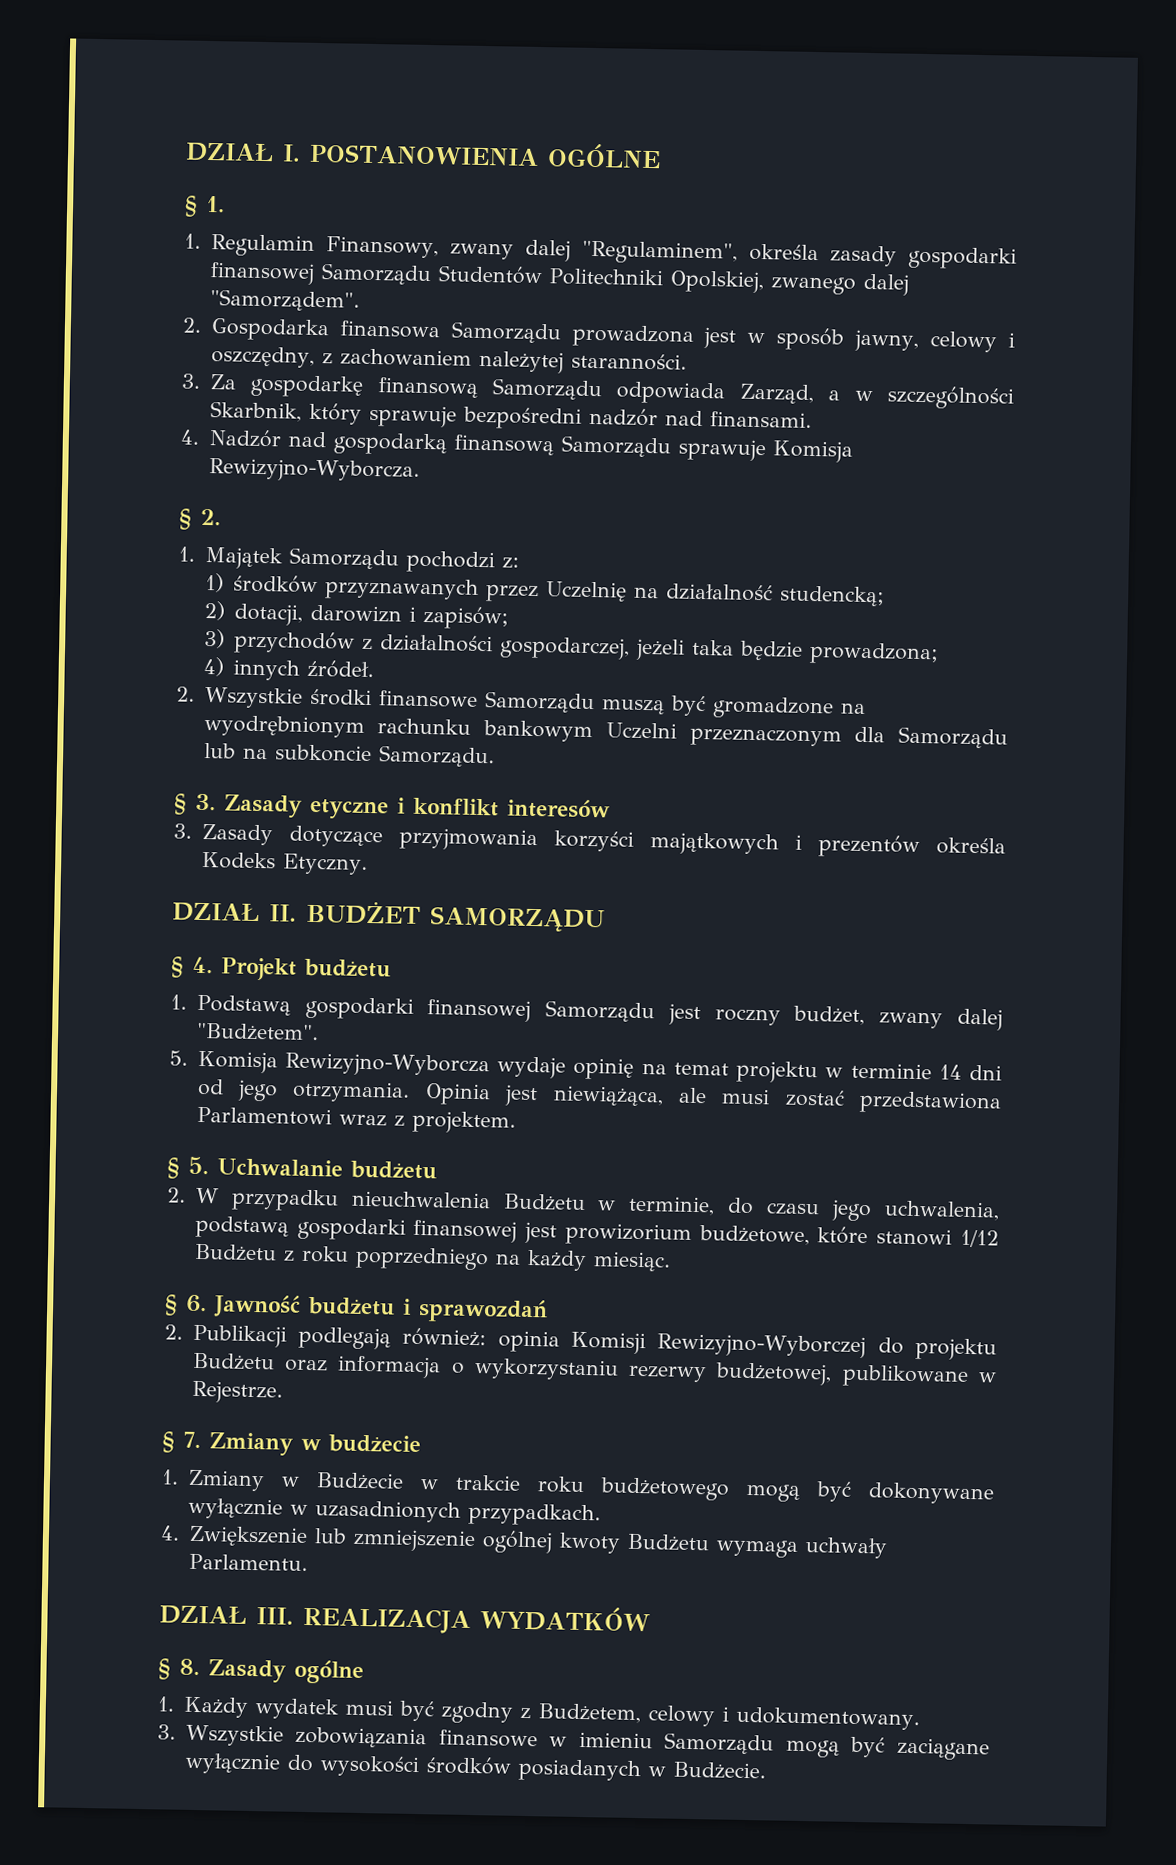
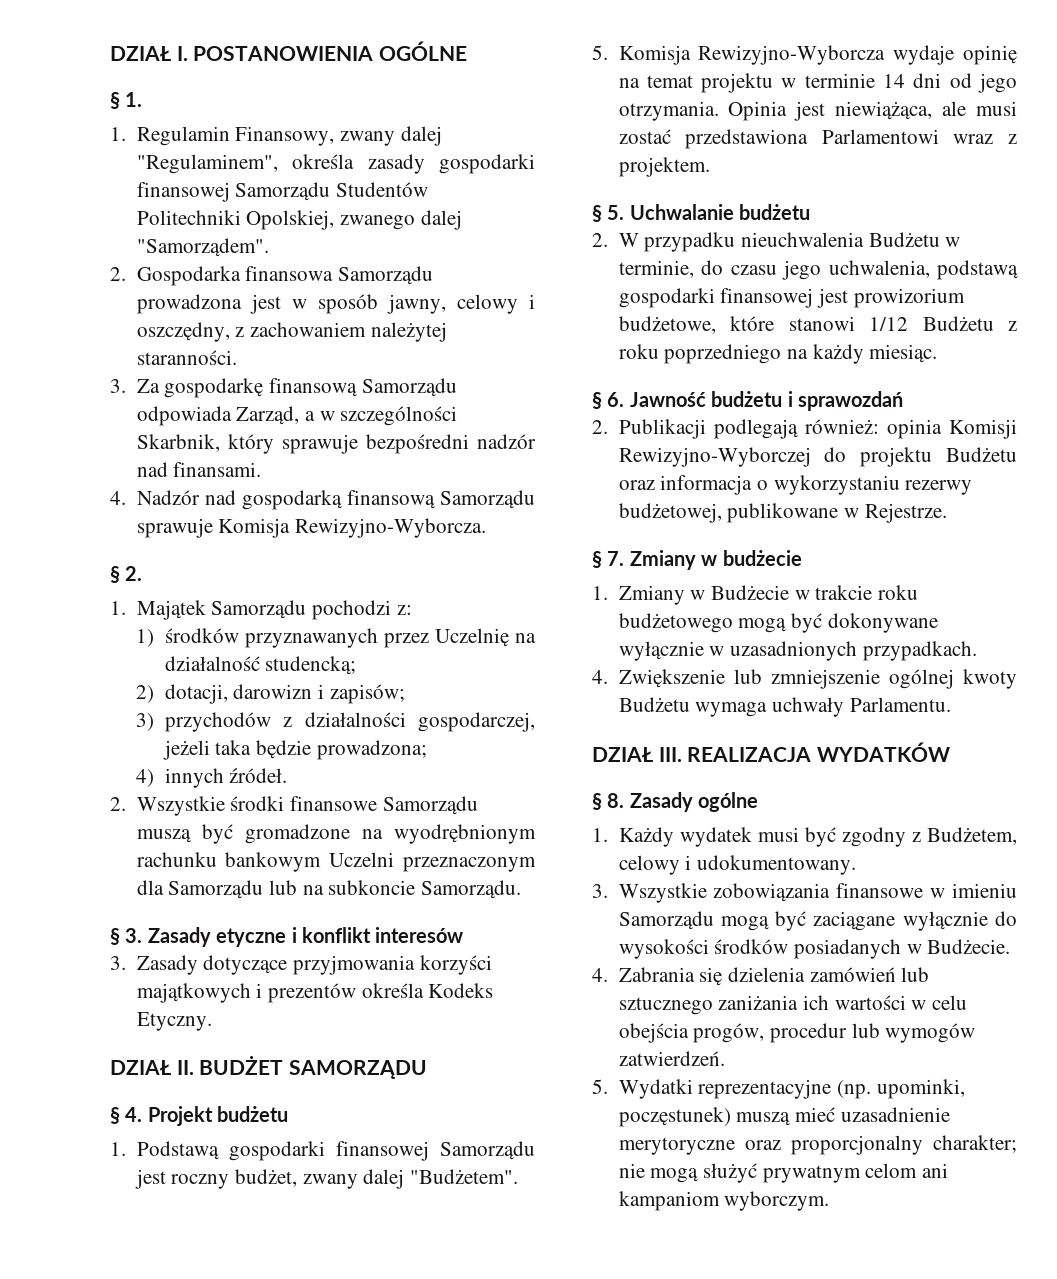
+ 4. Zabrania się dzielenia zamówień lub sztucznego zaniżania ich wartości w celu obejścia progów, procedur lub wymogów zatwierdzeń.
+ 5. Wydatki reprezentacyjne (np. upominki, poczęstunek) muszą mieć uzasadnienie merytoryczne oraz proporcjonalny charakter; nie mogą służyć prywatnym celom ani kampaniom wyborczym.

